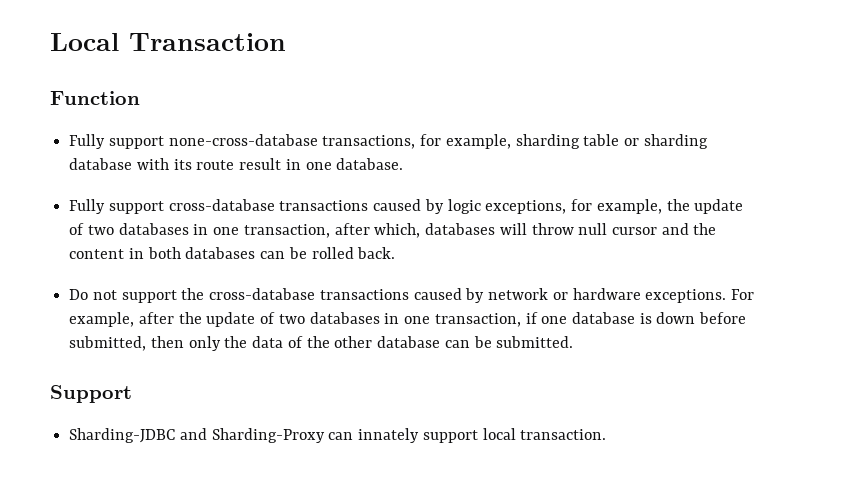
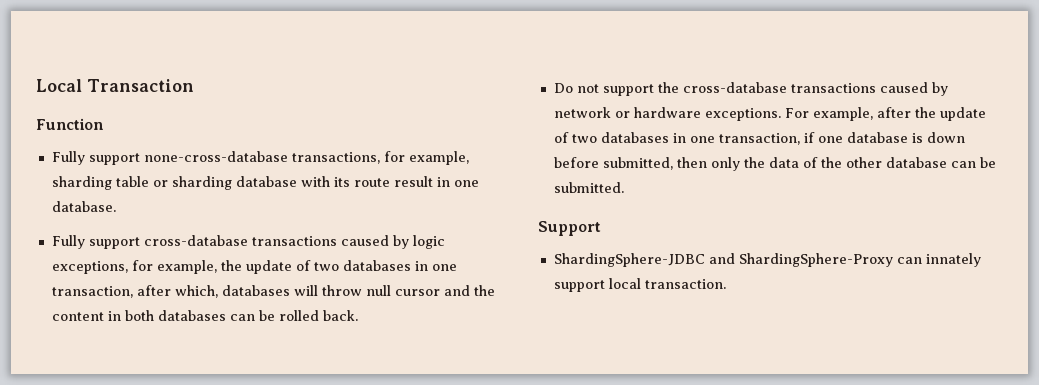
- Sharding-JDBC and Sharding-Proxy can innately support local transaction.
+ ShardingSphere-JDBC and ShardingSphere-Proxy can innately support local transaction.

